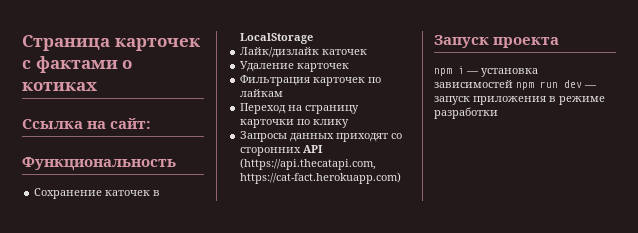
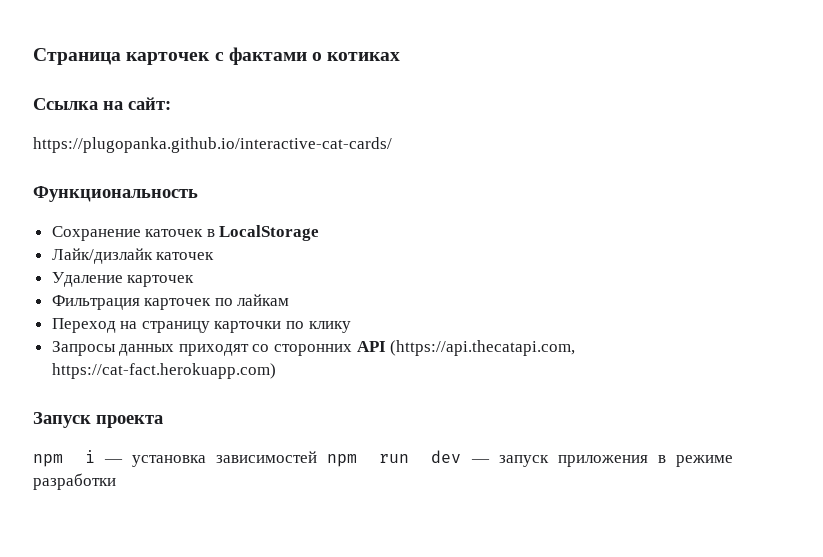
+ https://plugopanka.github.io/interactive-cat-cards/

